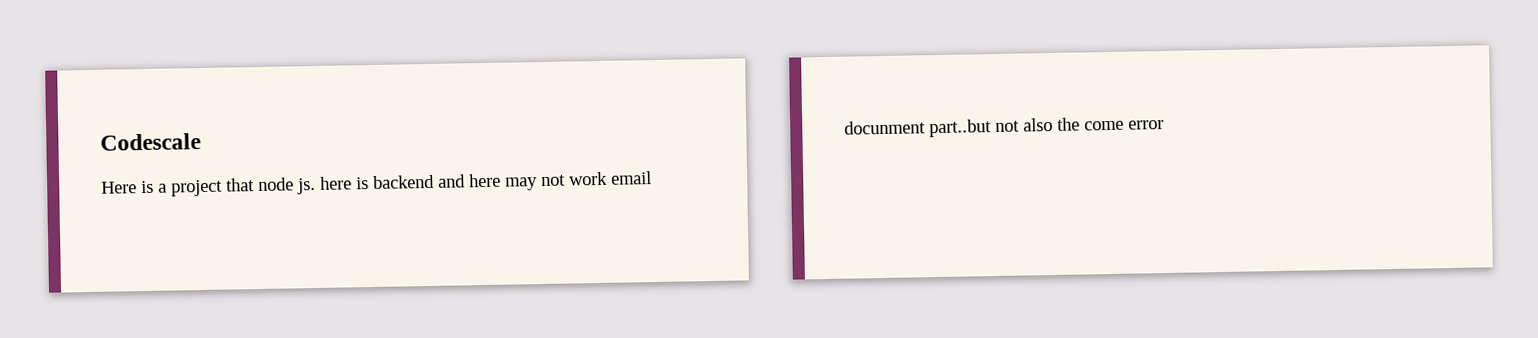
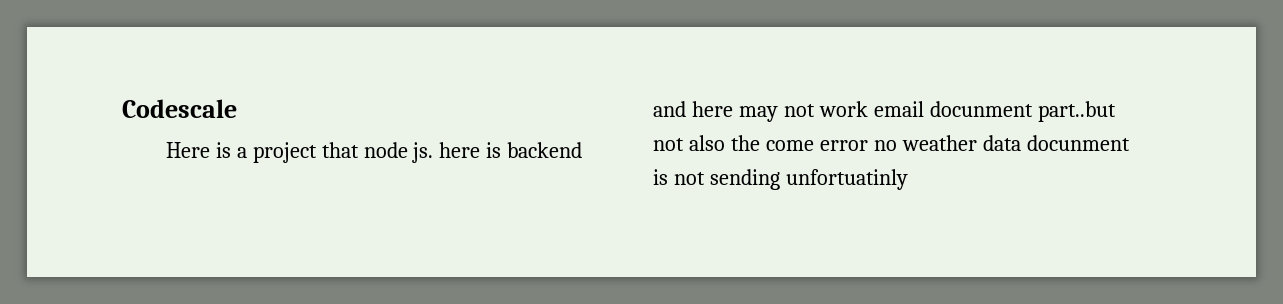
- Here is a project that node js. here is backend and here may not work email docunment part..but not also the come error
+ Here is a project that node js. here is backend and here may not work email docunment part..but not also the come error no weather data docunment is not sending unfortuatinly

